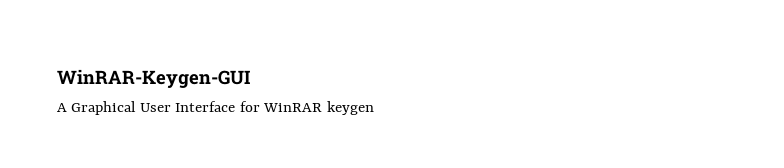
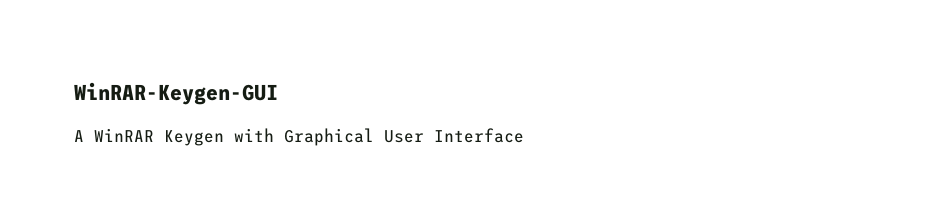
- A Graphical User Interface for WinRAR keygen
+ A WinRAR Keygen with Graphical User Interface

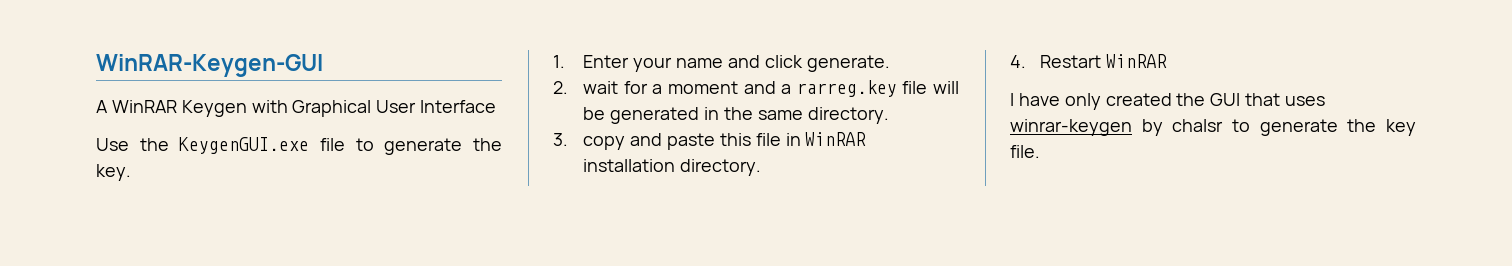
+ Use the KeygenGUI.exe file to generate the key.
+ 1. Enter your name and click generate.
+ 2. wait for a moment and a rarreg.key file will be generated in the same directory.
+ 3. copy and paste this file in WinRAR installation directory.
+ 4. Restart WinRAR
+ I have only created the GUI that uses winrar-keygen by chalsr to generate the key file.

